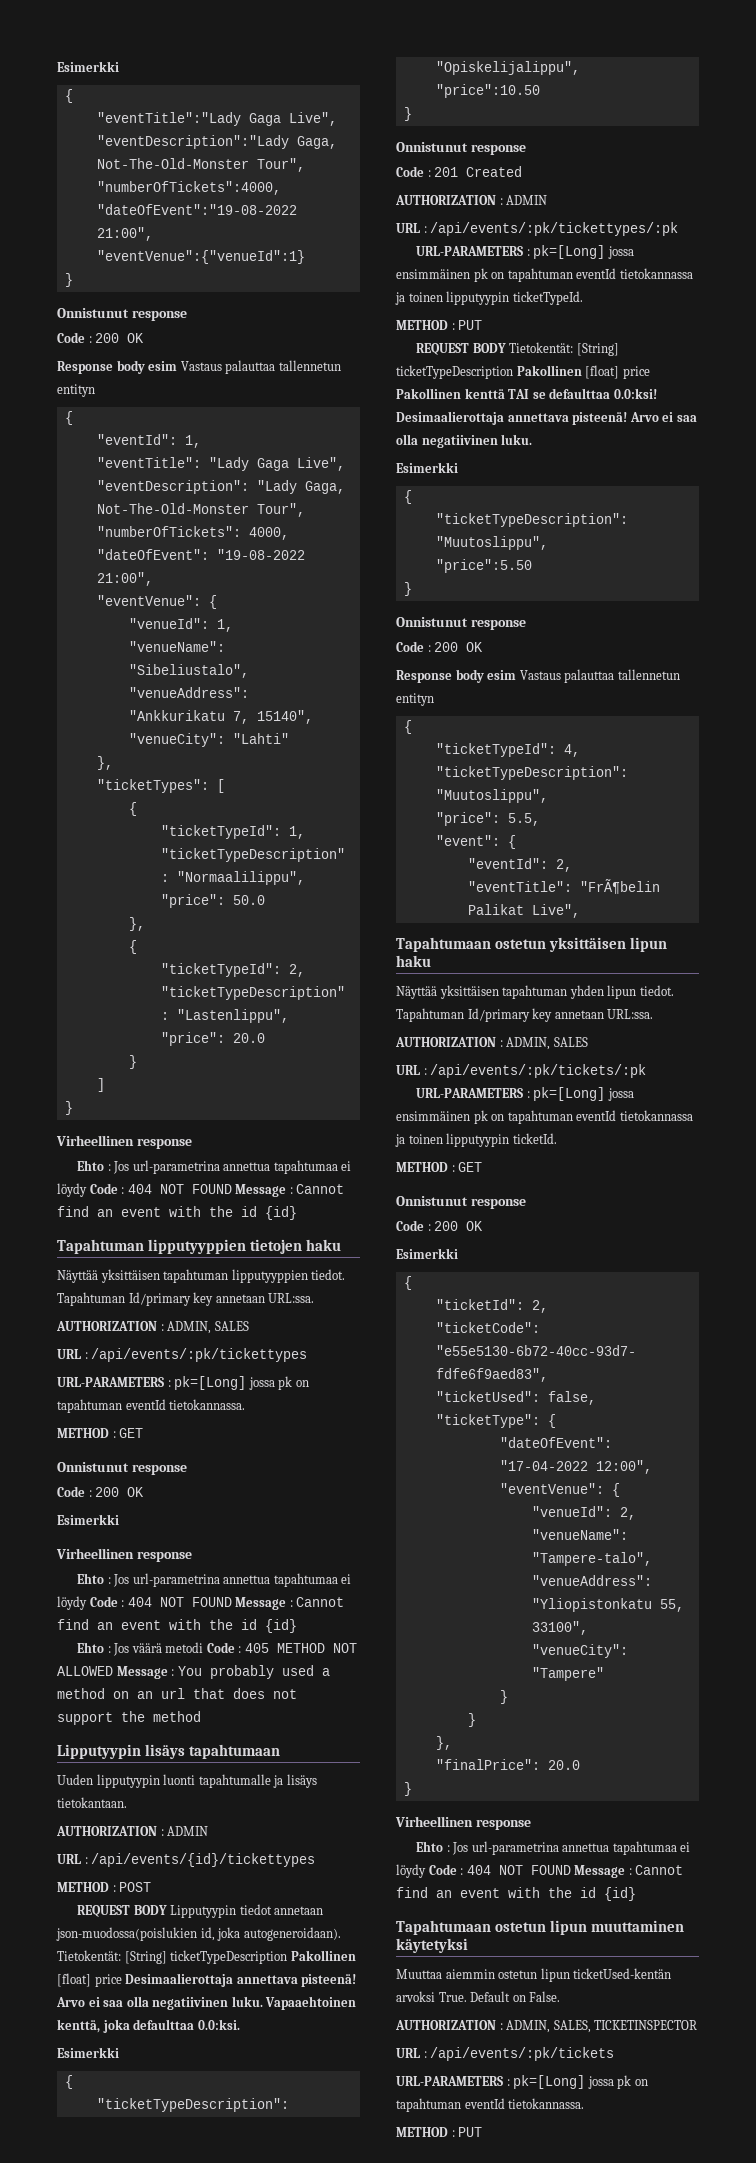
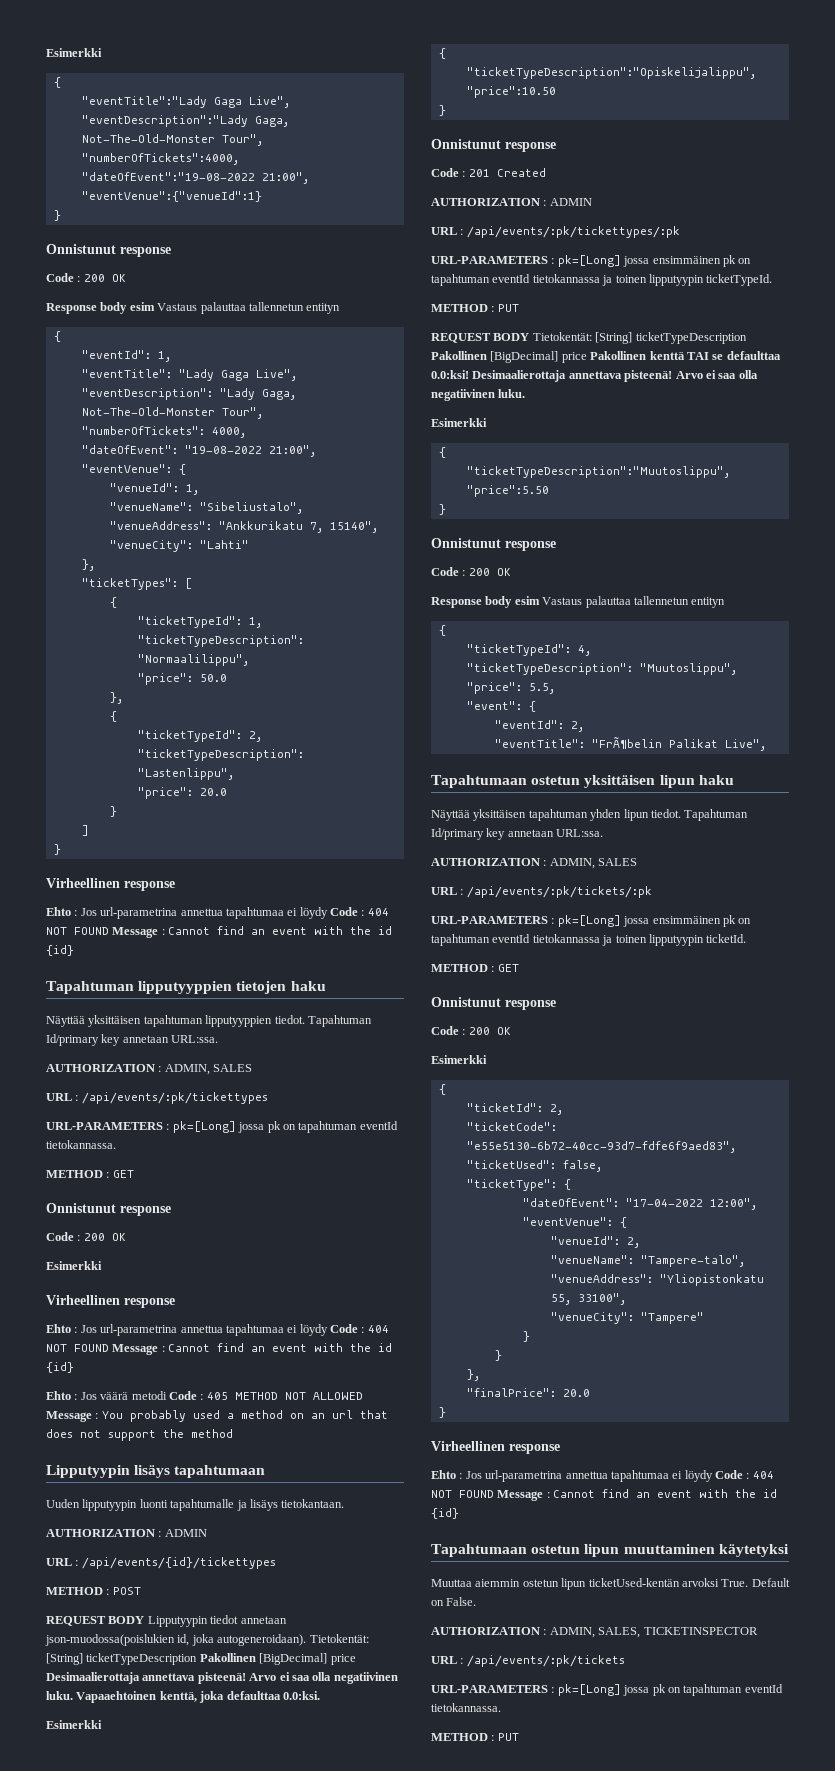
- Tietokentät: [String] ticketTypeDescription Pakollinen [float] price Desimaalierottaja annettava pisteenä!
+ Tietokentät: [String] ticketTypeDescription Pakollinen [BigDecimal] price Desimaalierottaja annettava pisteenä!
- REQUEST BODY Tietokentät: [String] ticketTypeDescription Pakollinen [float] price Pakollinen kenttä TAI se defaulttaa 0.0:ksi!
+ REQUEST BODY Tietokentät: [String] ticketTypeDescription Pakollinen [BigDecimal] price Pakollinen kenttä TAI se defaulttaa 0.0:ksi!

